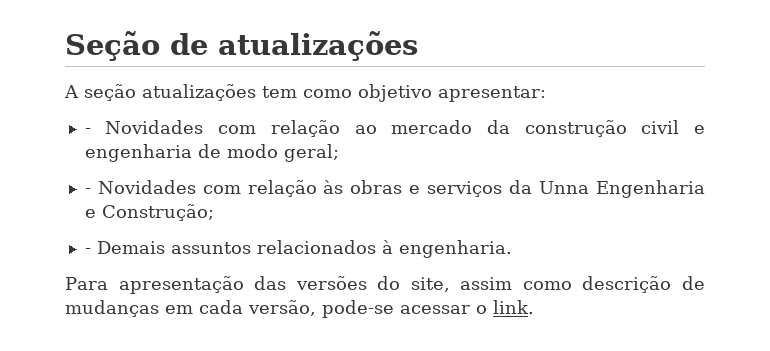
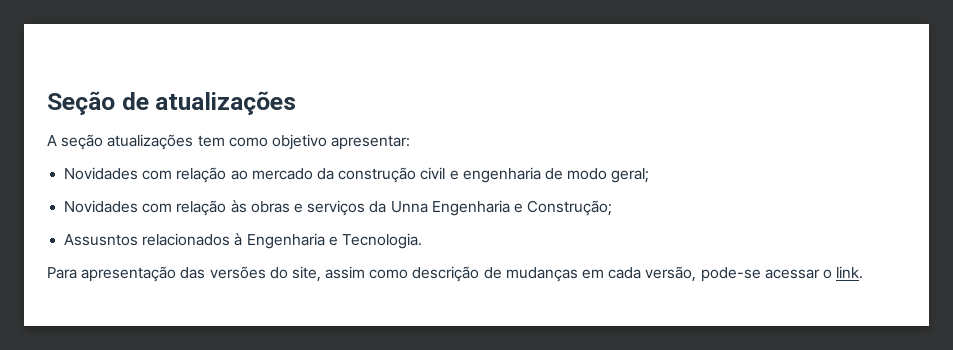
- - Novidades com relação ao mercado da construção civil e engenharia de modo geral;
+ Novidades com relação ao mercado da construção civil e engenharia de modo geral;
- - Novidades com relação às obras e serviços da Unna Engenharia e Construção;
+ Novidades com relação às obras e serviços da Unna Engenharia e Construção;
- - Demais assuntos relacionados à engenharia.
+ Assusntos relacionados à Engenharia e Tecnologia.

